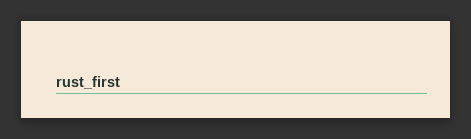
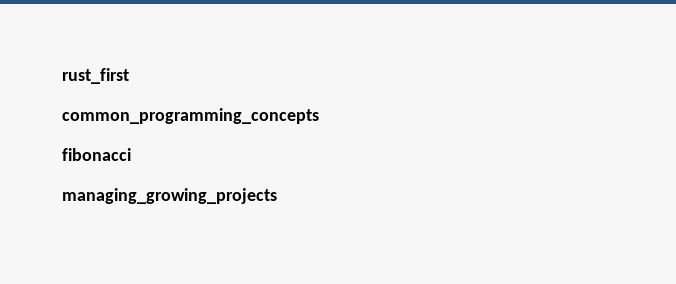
+ common_programming_concepts
+ fibonacci
+ managing_growing_projects

